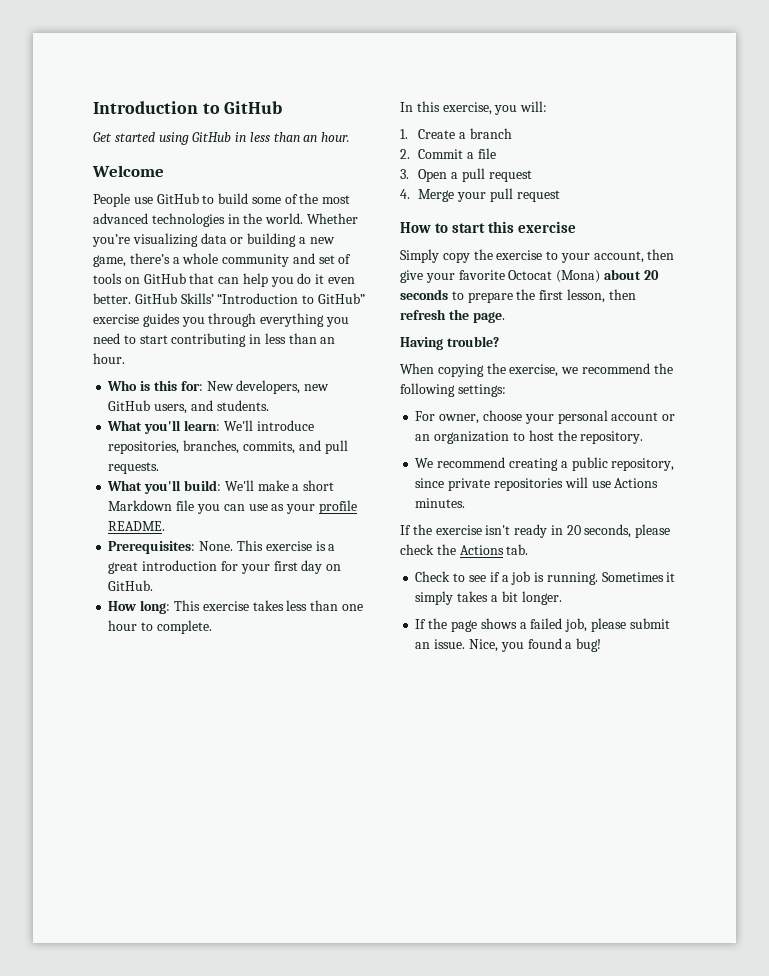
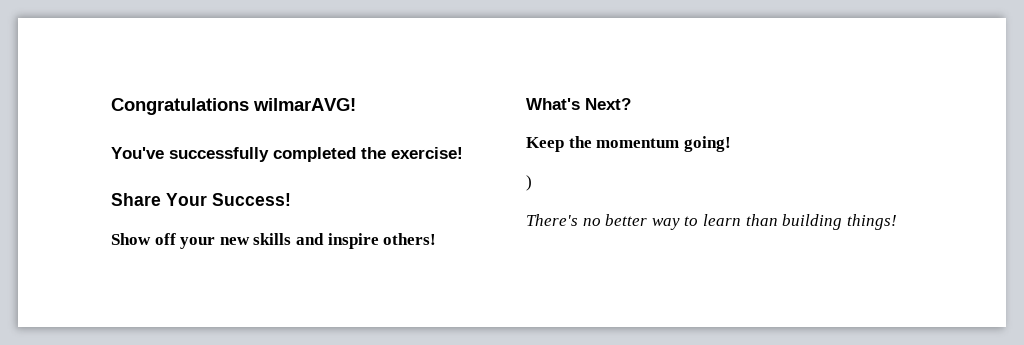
- Introduction to GitHub
- Get started using GitHub in less than an hour.
- Welcome
- People use GitHub to build some of the most advanced technologies in the world. Whether you’re visualizing data or building a new game, there’s a whole community and set of tools on GitHub that can help you do it even better. GitHub Skills’ “Introduction to GitHub” exercise guides you through everything you need to start contributing in less than an hour.
- Who is this for: New developers, new GitHub users, and students.
- What you'll learn: We'll introduce repositories, branches, commits, and pull requests.
- What you'll build: We'll make a short Markdown file you can use as your profile README.
- Prerequisites: None. This exercise is a great introduction for your first day on GitHub.
- How long: This exercise takes less than one hour to complete.
- In this exercise, you will:
- 1. Create a branch
- 2. Commit a file
- 3. Open a pull request
- 4. Merge your pull request
- How to start this exercise
- Simply copy the exercise to your account, then give your favorite Octocat (Mona) about 20 seconds to prepare the first lesson, then refresh the page.
- Having trouble?
- When copying the exercise, we recommend the following settings:
- For owner, choose your personal account or an organization to host the repository.
- We recommend creating a public repository, since private repositories will use Actions minutes.
- If the exercise isn't ready in 20 seconds, please check the Actions tab.
- Check to see if a job is running. Sometimes it simply takes a bit longer.
- If the page shows a failed job, please submit an issue. Nice, you found a bug!
+ Congratulations wilmarAVG!
+ You've successfully completed the exercise!
+ Share Your Success!
+ Show off your new skills and inspire others!
+ What's Next?
+ Keep the momentum going!
+ )
+ There's no better way to learn than building things!

